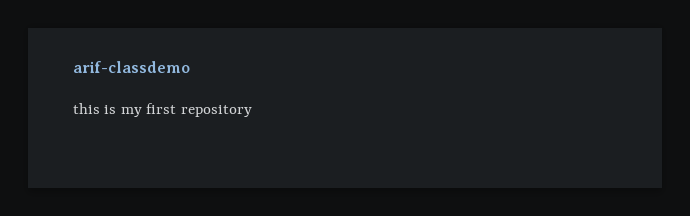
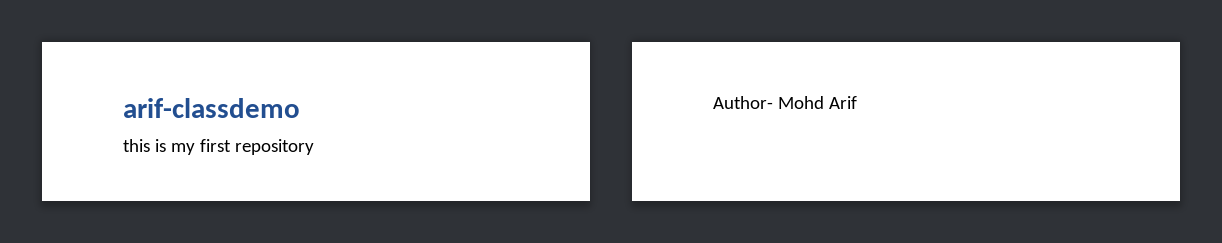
+ Author- Mohd Arif

